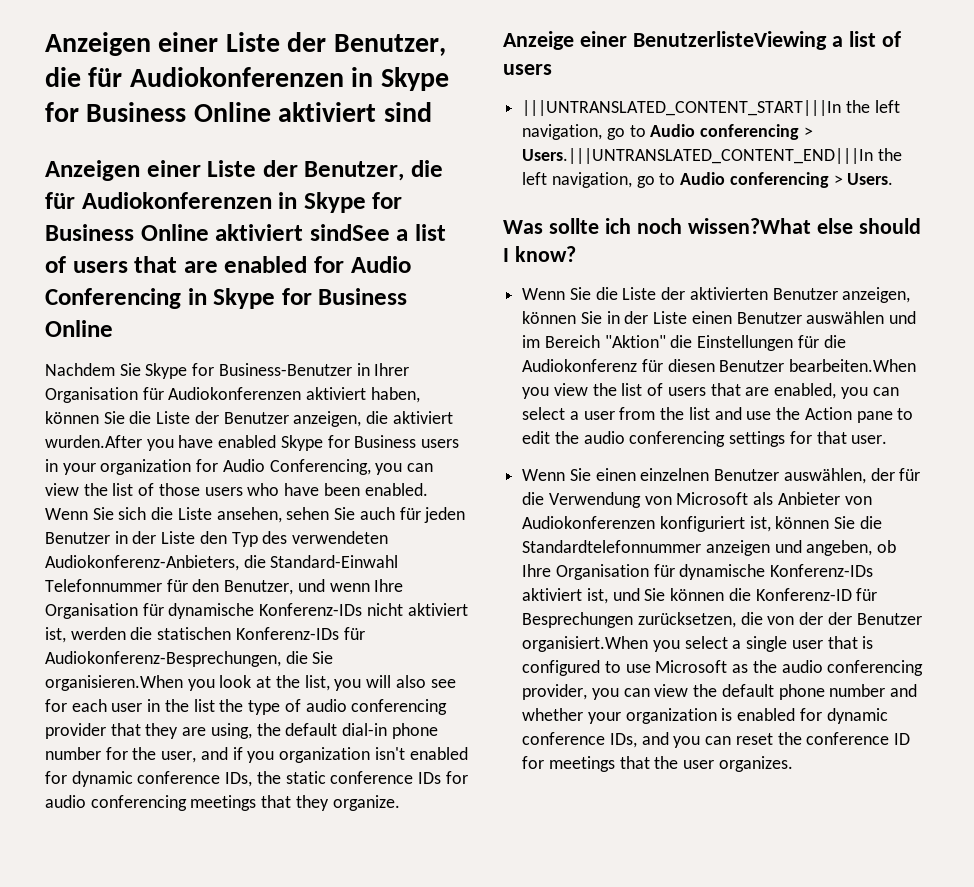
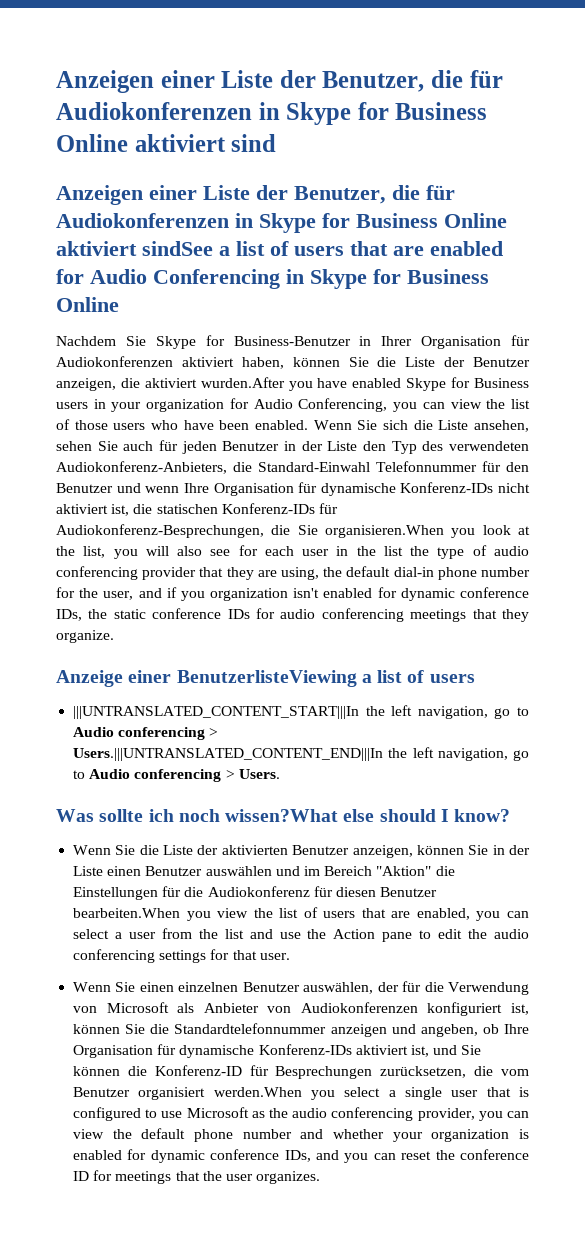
- Wenn Sie sich die Liste ansehen, sehen Sie auch für jeden Benutzer in der Liste den Typ des verwendeten Audiokonferenz-Anbieters, die Standard-Einwahl Telefonnummer für den Benutzer, und wenn Ihre Organisation für dynamische Konferenz-IDs nicht aktiviert ist, werden die statischen Konferenz-IDs für Audiokonferenz-Besprechungen, die Sie organisieren.When you look at the list, you will also see for each user in the list the type of audio conferencing provider that they are using, the default dial-in phone number for the user, and if you organization isn't enabled for dynamic conference IDs, the static conference IDs for audio conferencing meetings that they organize.
+ Wenn Sie sich die Liste ansehen, sehen Sie auch für jeden Benutzer in der Liste den Typ des verwendeten Audiokonferenz-Anbieters, die Standard-Einwahl Telefonnummer für den Benutzer und wenn Ihre Organisation für dynamische Konferenz-IDs nicht aktiviert ist, die statischen Konferenz-IDs für Audiokonferenz-Besprechungen, die Sie organisieren.When you look at the list, you will also see for each user in the list the type of audio conferencing provider that they are using, the default dial-in phone number for the user, and if you organization isn't enabled for dynamic conference IDs, the static conference IDs for audio conferencing meetings that they organize.
- Wenn Sie einen einzelnen Benutzer auswählen, der für die Verwendung von Microsoft als Anbieter von Audiokonferenzen konfiguriert ist, können Sie die Standardtelefonnummer anzeigen und angeben, ob Ihre Organisation für dynamische Konferenz-IDs aktiviert ist, und Sie können die Konferenz-ID für Besprechungen zurücksetzen, die von der der Benutzer organisiert.When you select a single user that is configured to use Microsoft as the audio conferencing provider, you can view the default phone number and whether your organization is enabled for dynamic conference IDs, and you can reset the conference ID for meetings that the user organizes.
+ Wenn Sie einen einzelnen Benutzer auswählen, der für die Verwendung von Microsoft als Anbieter von Audiokonferenzen konfiguriert ist, können Sie die Standardtelefonnummer anzeigen und angeben, ob Ihre Organisation für dynamische Konferenz-IDs aktiviert ist, und Sie können die Konferenz-ID für Besprechungen zurücksetzen, die vom Benutzer organisiert werden.When you select a single user that is configured to use Microsoft as the audio conferencing provider, you can view the default phone number and whether your organization is enabled for dynamic conference IDs, and you can reset the conference ID for meetings that the user organizes.

